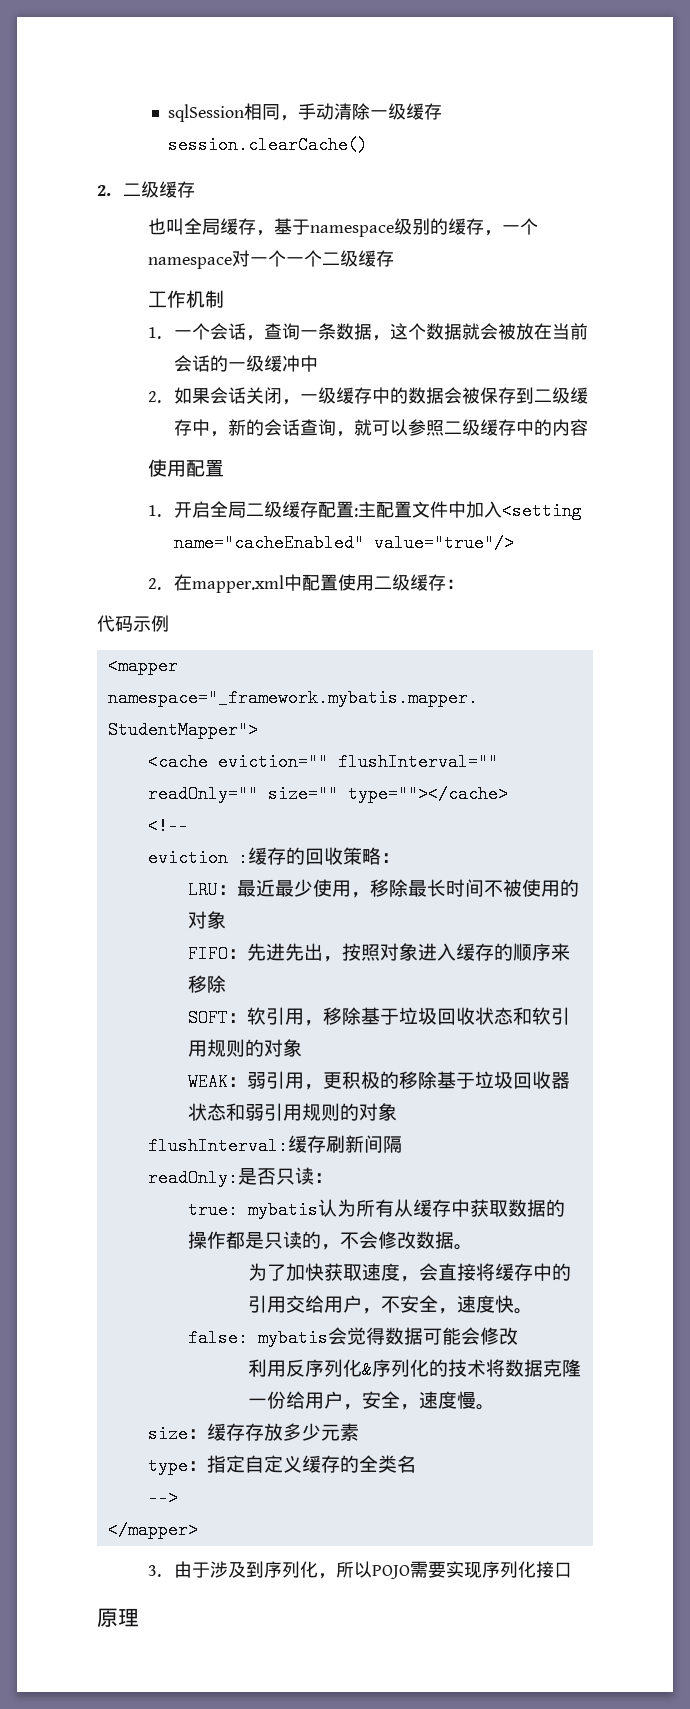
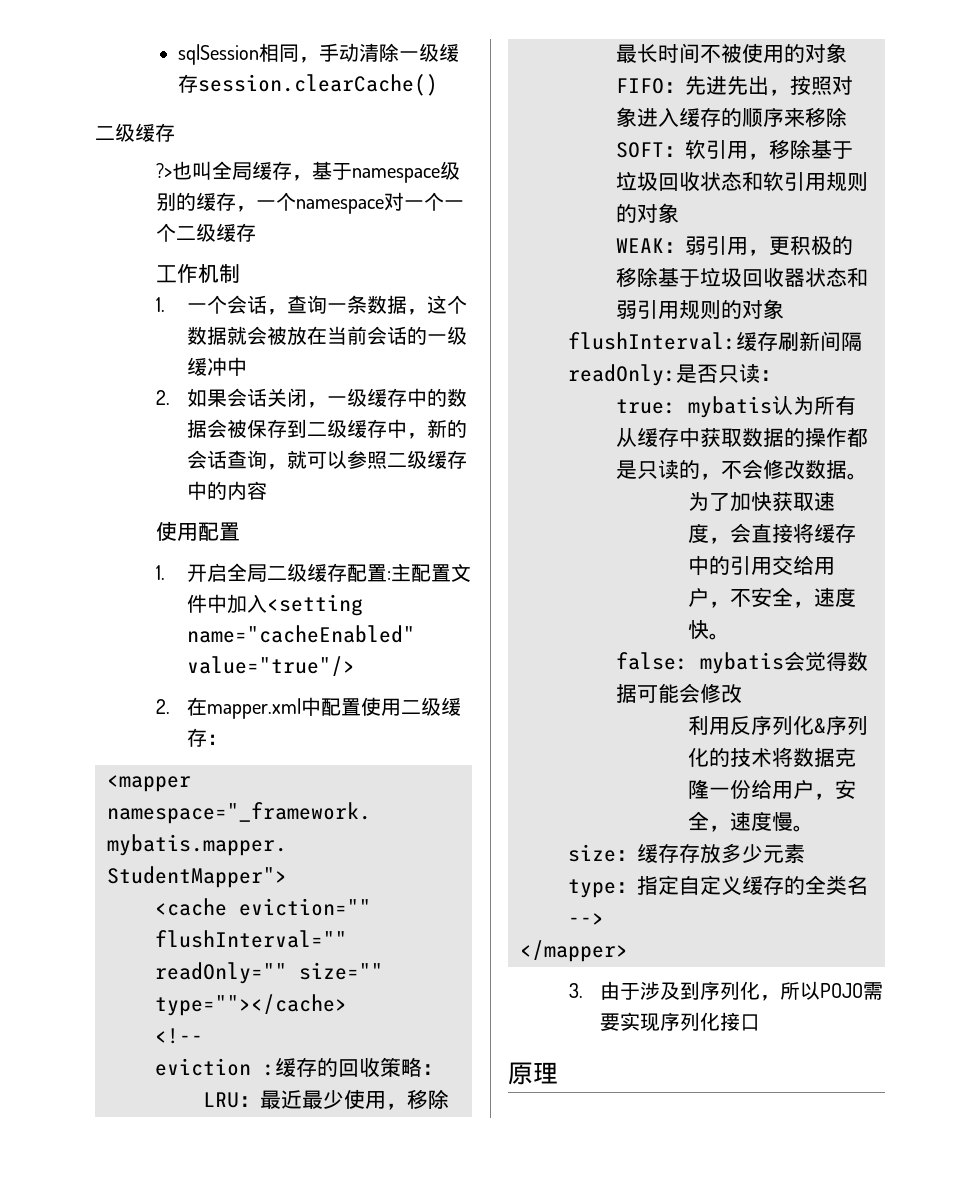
  sqlSession相同，手动清除一级缓存session.clearCache()
- 2.二级缓存
- 也叫全局缓存，基于namespace级别的缓存，一个namespace对一个一个二级缓存
+ 二级缓存
+ ?>也叫全局缓存，基于namespace级别的缓存，一个namespace对一个一个二级缓存
- 代码示例

